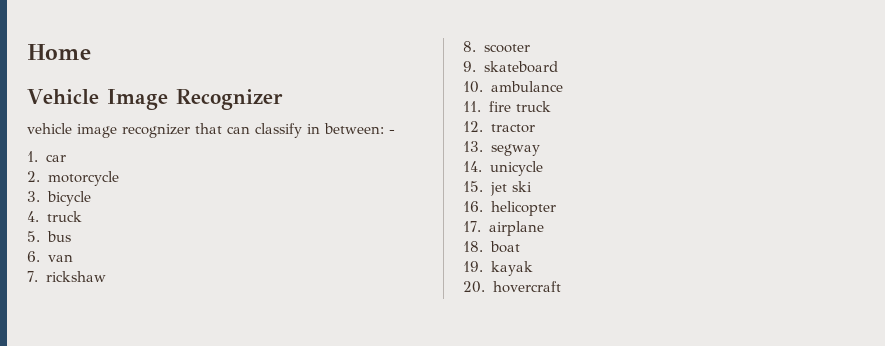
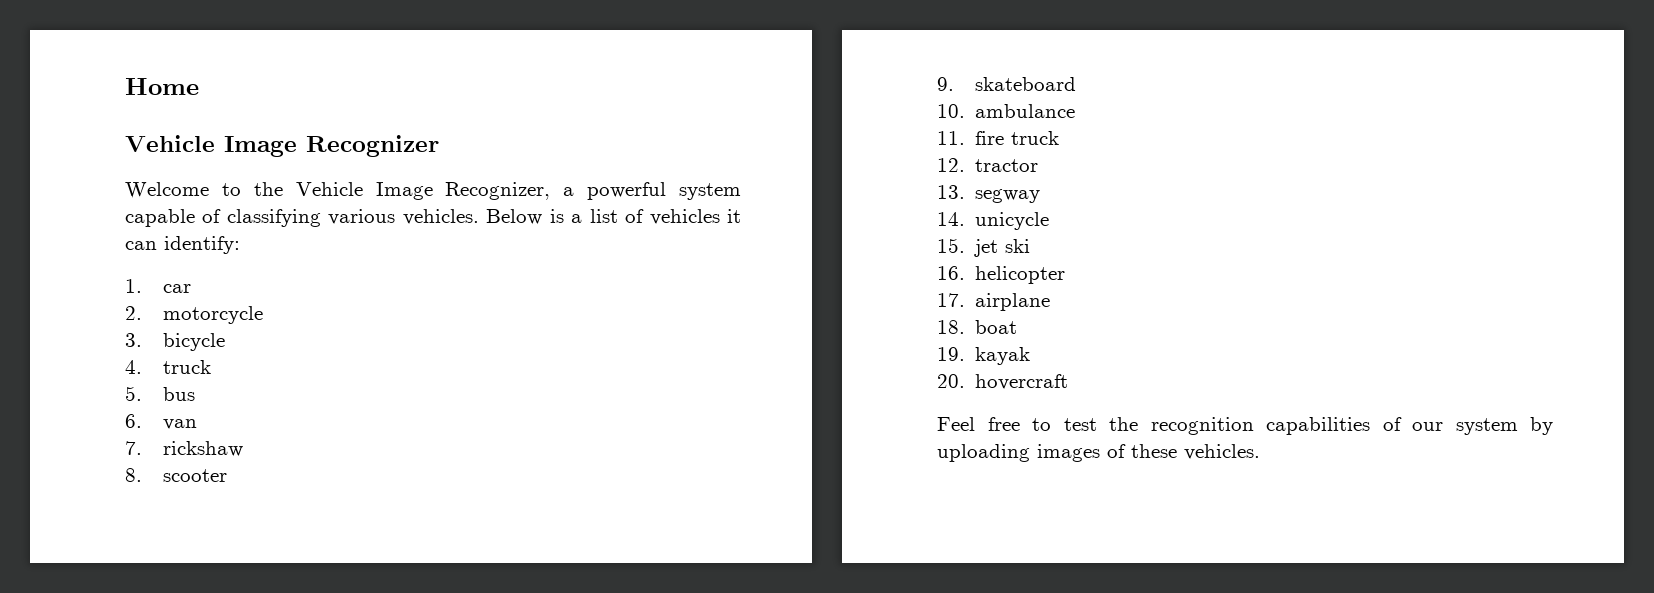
- vehicle image recognizer that can classify in between: -
+ Welcome to the Vehicle Image Recognizer, a powerful system capable of classifying various vehicles. Below is a list of vehicles it can identify:
+ Feel free to test the recognition capabilities of our system by uploading images of these vehicles.

